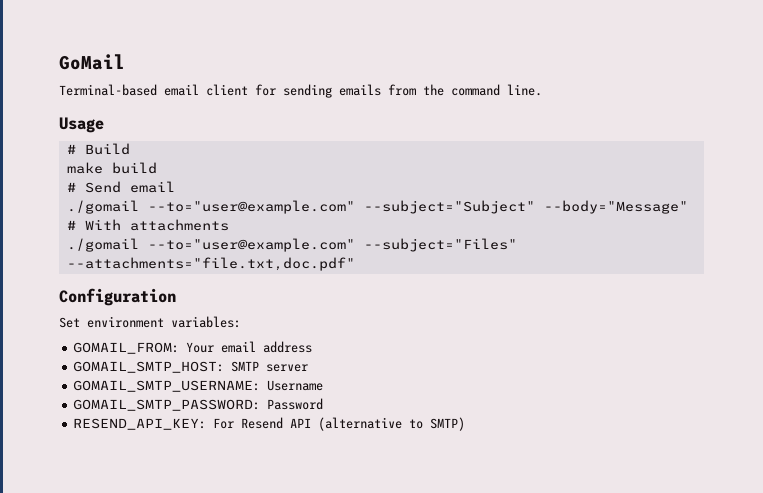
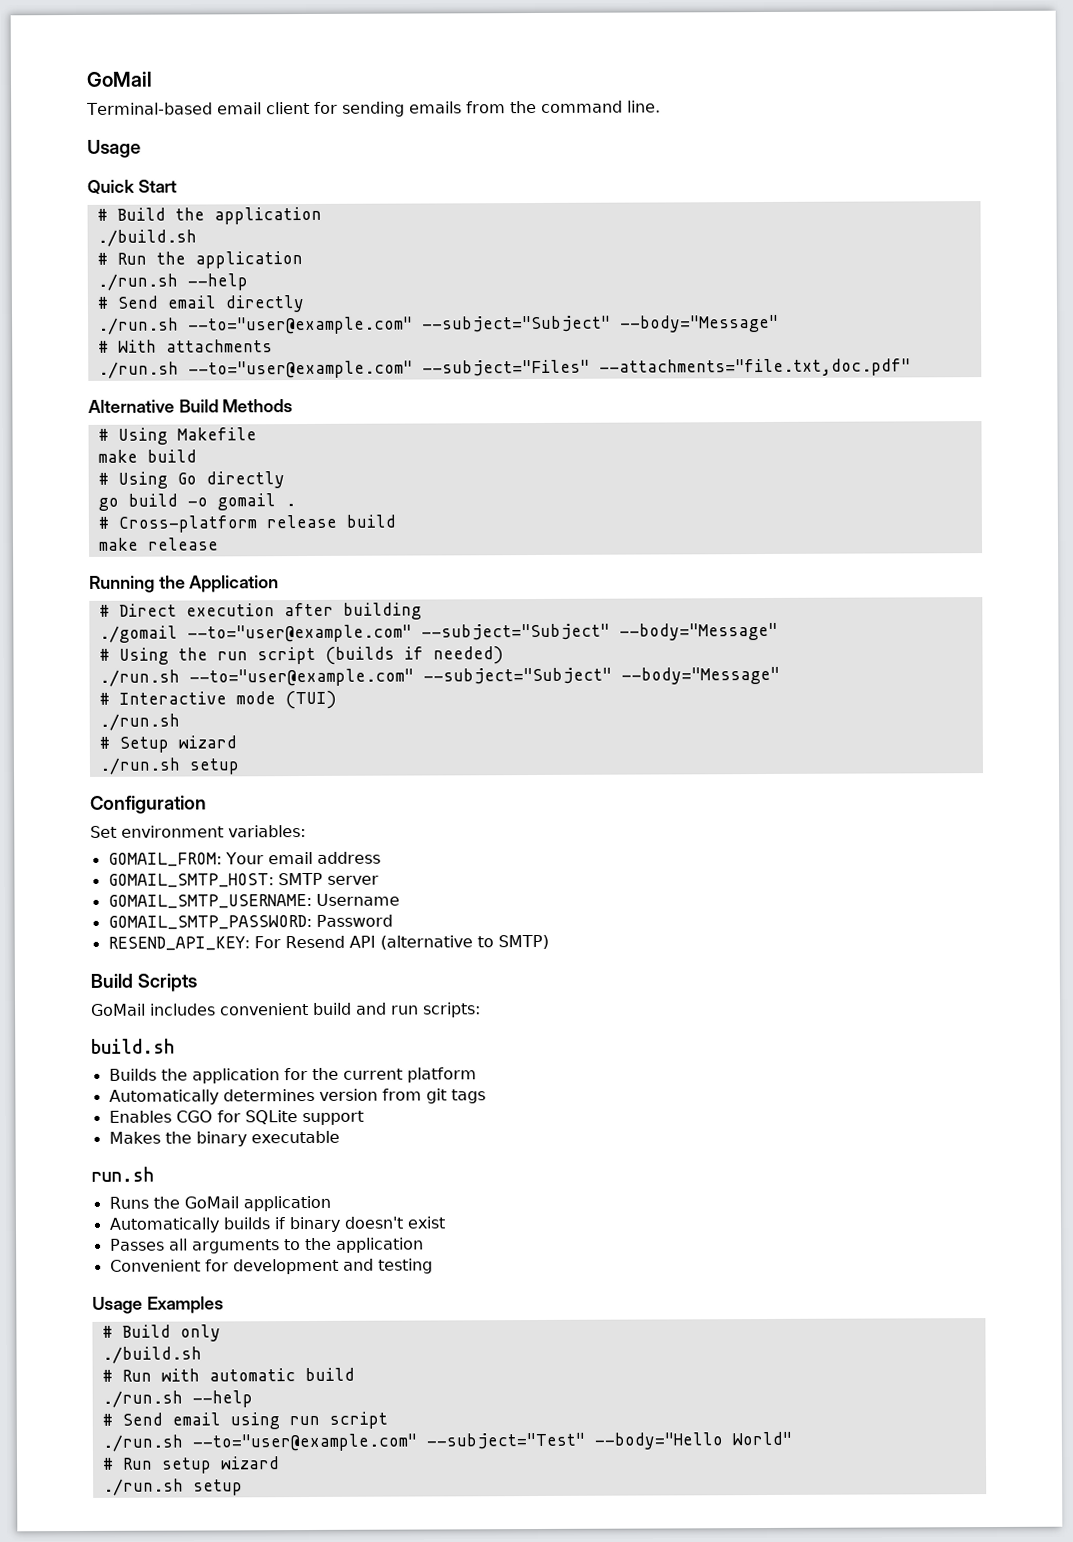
- # Build
- make build
- # Send email
- ./gomail --to="user@example.com" --subject="Subject" --body="Message"
+ Quick Start
+ # Build the application
+ ./build.sh
+ # Run the application
+ ./run.sh --help
+ # Send email directly
+ ./run.sh --to="user@example.com" --subject="Subject" --body="Message"
- ./gomail --to="user@example.com" --subject="Files" --attachments="file.txt,doc.pdf"
+ ./run.sh --to="user@example.com" --subject="Files" --attachments="file.txt,doc.pdf"
+ Alternative Build Methods
+ # Using Makefile
+ make build
+ # Using Go directly
+ go build -o gomail .
+ # Cross-platform release build
+ make release
+ Running the Application
+ # Direct execution after building
+ ./gomail --to="user@example.com" --subject="Subject" --body="Message"
+ # Using the run script (builds if needed)
+ ./run.sh --to="user@example.com" --subject="Subject" --body="Message"
+ # Interactive mode (TUI)
+ ./run.sh
+ # Setup wizard
+ ./run.sh setup
+ Build Scripts
+ GoMail includes convenient build and run scripts:
+ build.sh
+ Builds the application for the current platform
+ Automatically determines version from git tags
+ Enables CGO for SQLite support
+ Makes the binary executable
+ run.sh
+ Runs the GoMail application
+ Automatically builds if binary doesn't exist
+ Passes all arguments to the application
+ Convenient for development and testing
+ Usage Examples
+ # Build only
+ ./build.sh
+ # Run with automatic build
+ ./run.sh --help
+ # Send email using run script
+ ./run.sh --to="user@example.com" --subject="Test" --body="Hello World"
+ # Run setup wizard
+ ./run.sh setup

